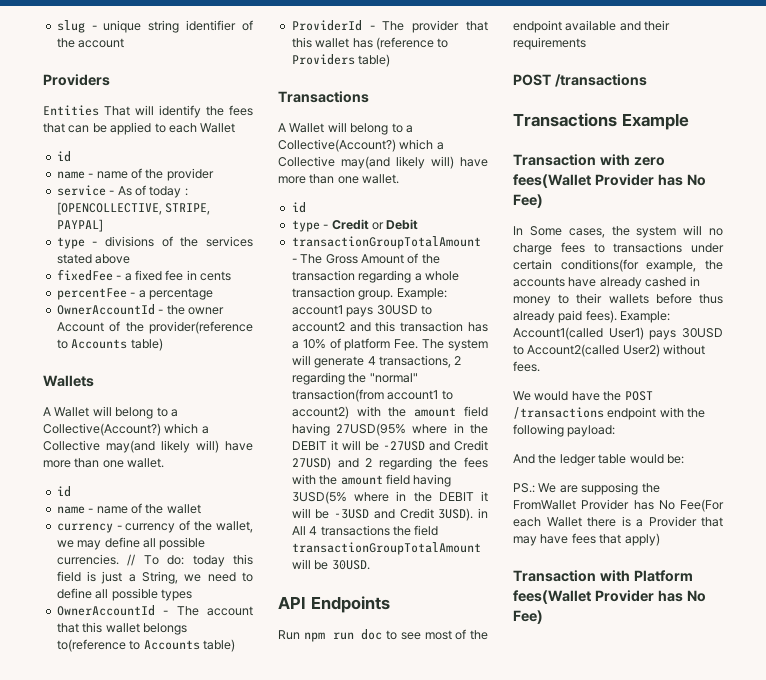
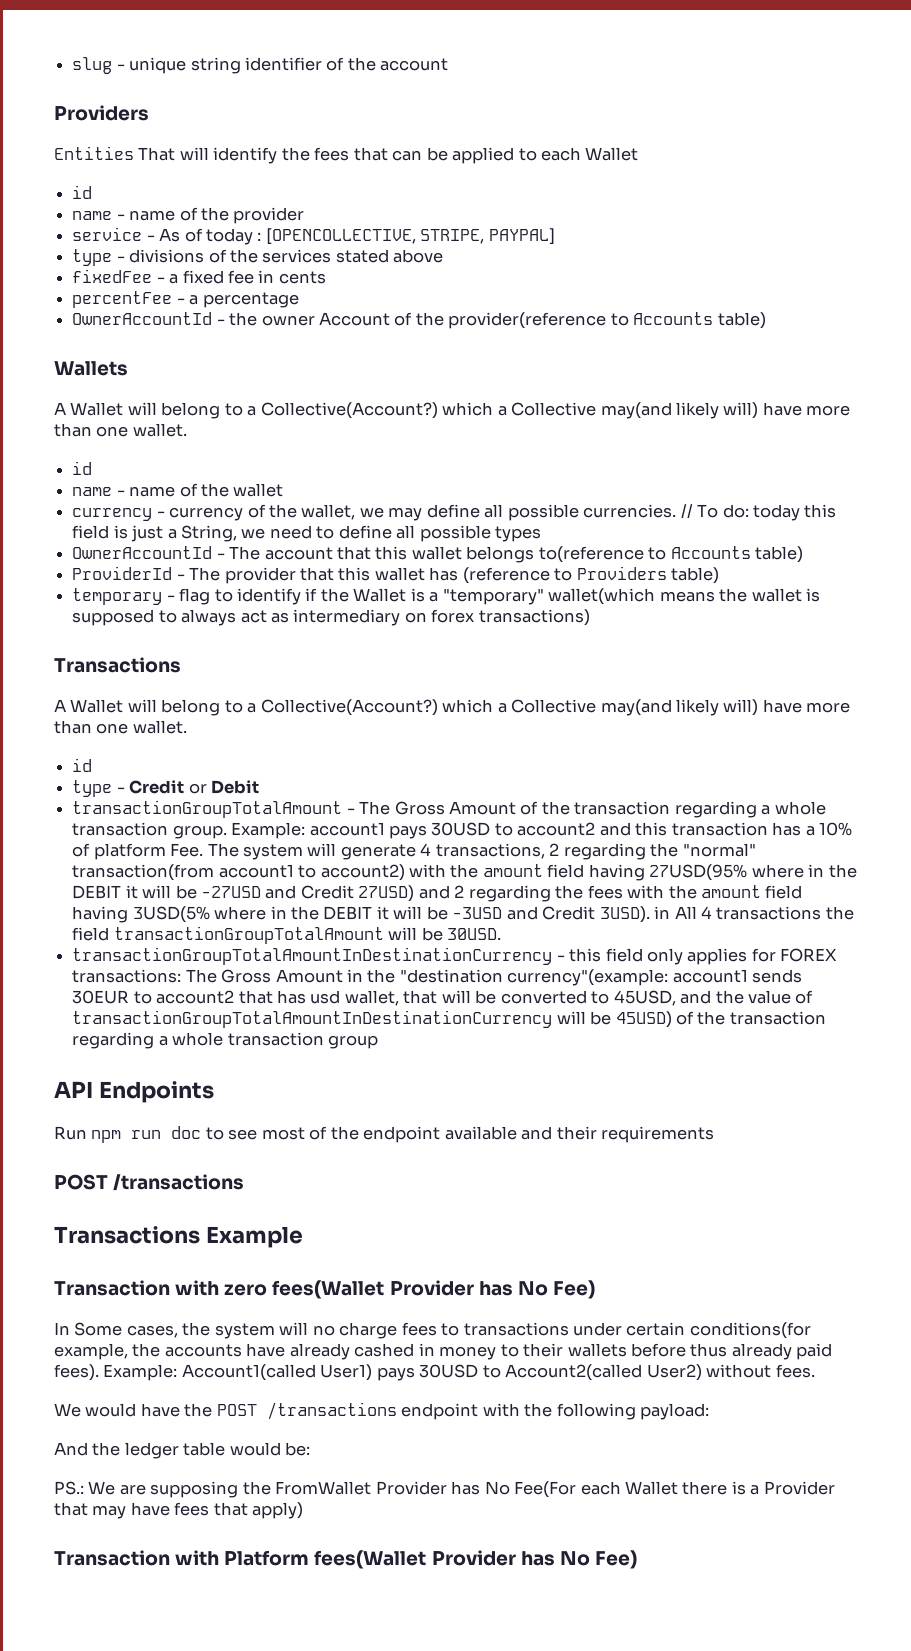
+ temporary - flag to identify if the Wallet is a "temporary" wallet(which means the wallet is supposed to always act as intermediary on forex transactions)
+ transactionGroupTotalAmountInDestinationCurrency - this field only applies for FOREX transactions: The Gross Amount in the "destination currency"(example: account1 sends 30EUR to account2 that has usd wallet, that will be converted to 45USD, and the value of transactionGroupTotalAmountInDestinationCurrency will be 45USD) of the transaction regarding a whole transaction group

